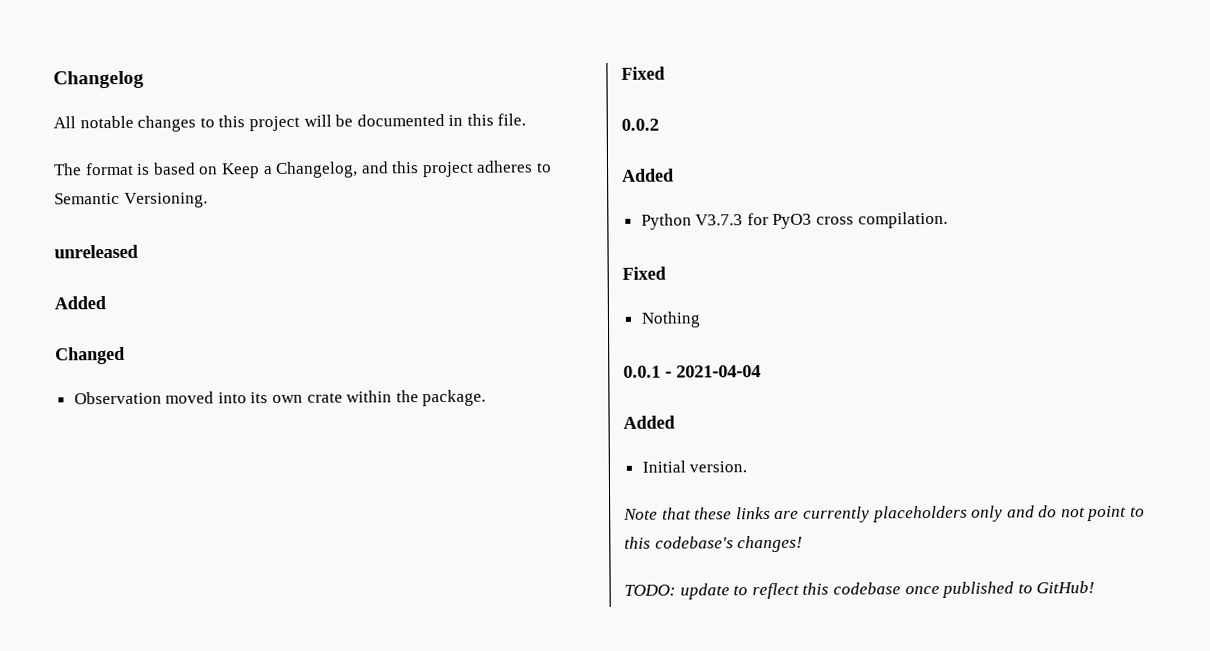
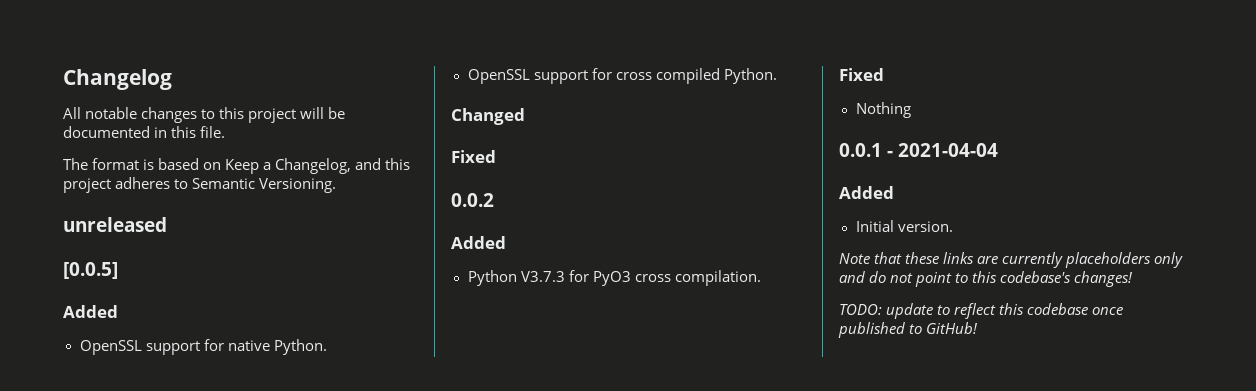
  unreleased
+ [0.0.5]
  Added
+ OpenSSL support for native Python.
+ OpenSSL support for cross compiled Python.
  Changed
- Observation moved into its own crate within the package.

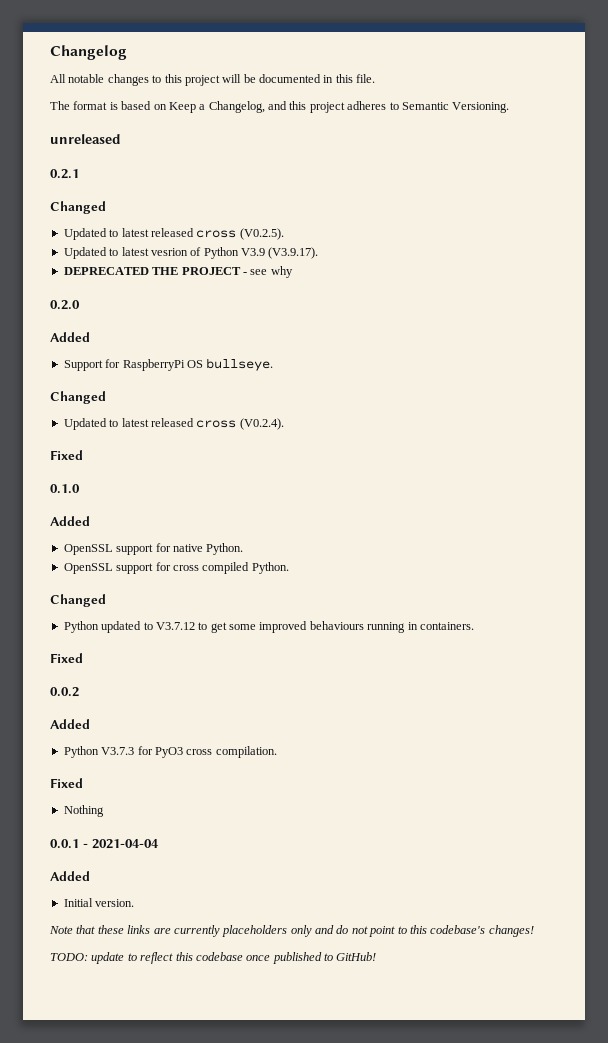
- [0.0.5]
+ 0.2.1
+ Changed
+ Updated to latest released cross (V0.2.5).
+ Updated to latest vesrion of Python V3.9 (V3.9.17).
+ DEPRECATED THE PROJECT - see why
+ 0.2.0
+ Added
+ Support for RaspberryPi OS bullseye.
+ Changed
+ Updated to latest released cross (V0.2.4).
+ Fixed
+ 0.1.0
+ Python updated to V3.7.12 to get some improved behaviours running in containers.

